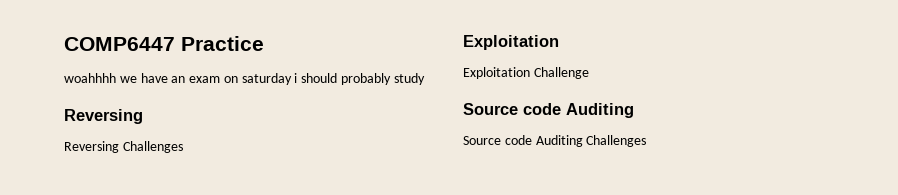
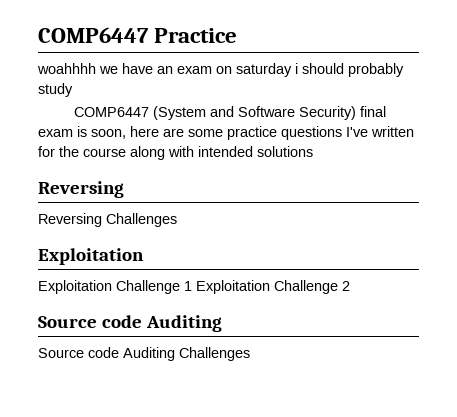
+ COMP6447 (System and Software Security) final exam is soon, here are some practice questions I've written for the course along with intended solutions
- Exploitation Challenge
+ Exploitation Challenge 1 Exploitation Challenge 2

